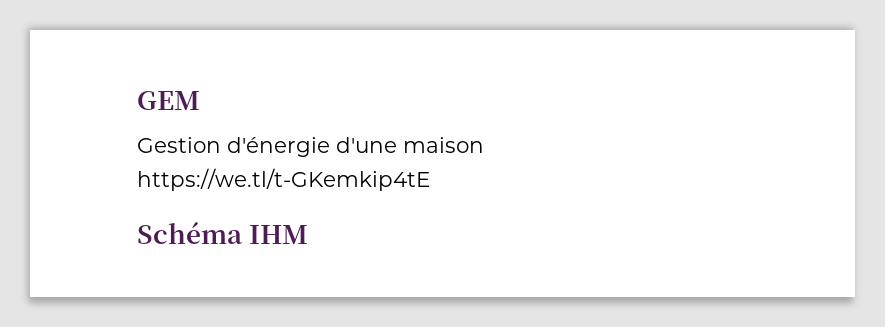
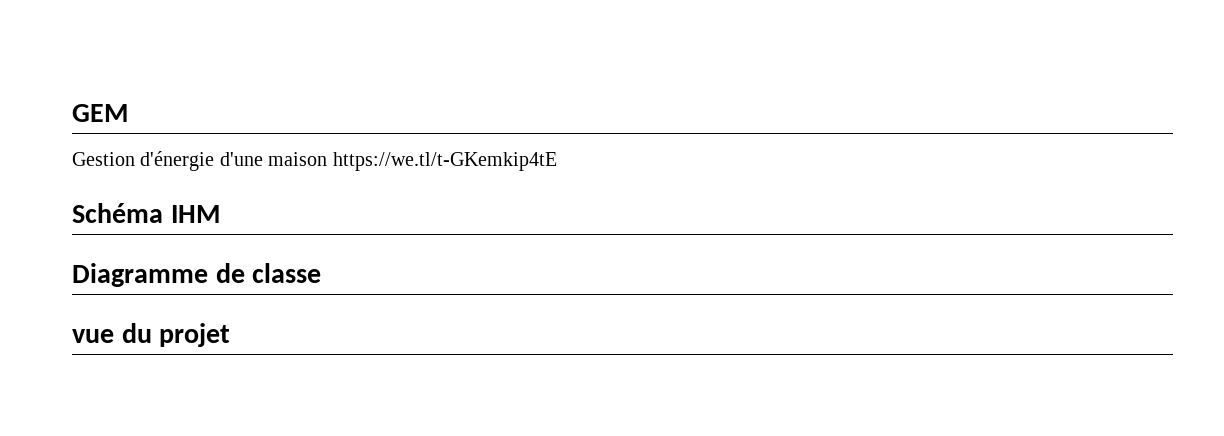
+ Diagramme de classe
+ vue du projet

